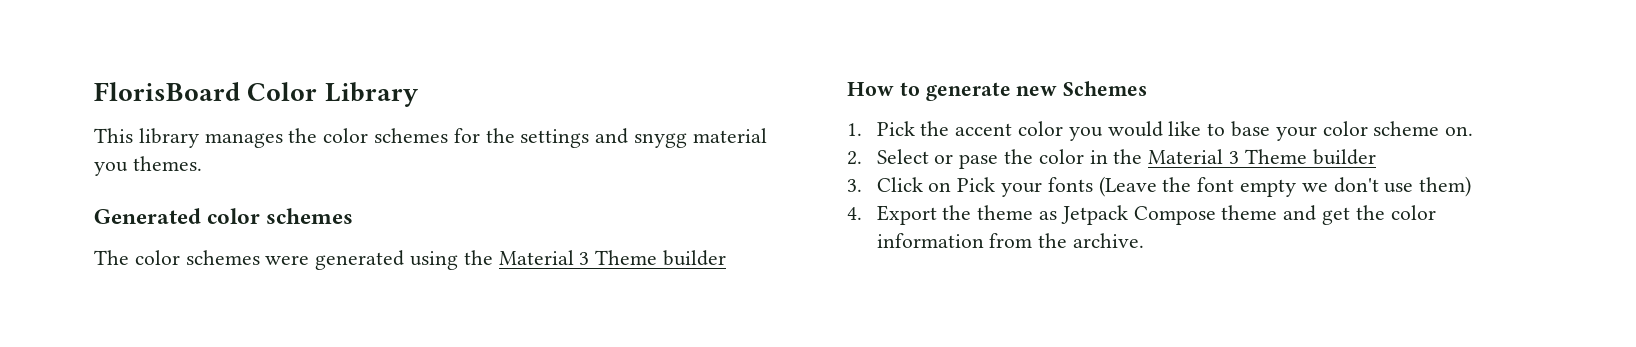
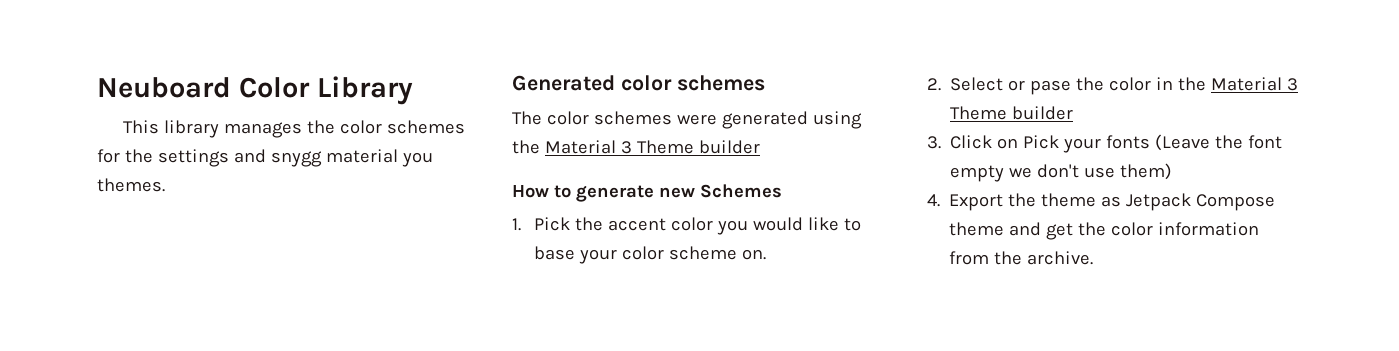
- FlorisBoard Color Library
+ Neuboard Color Library

